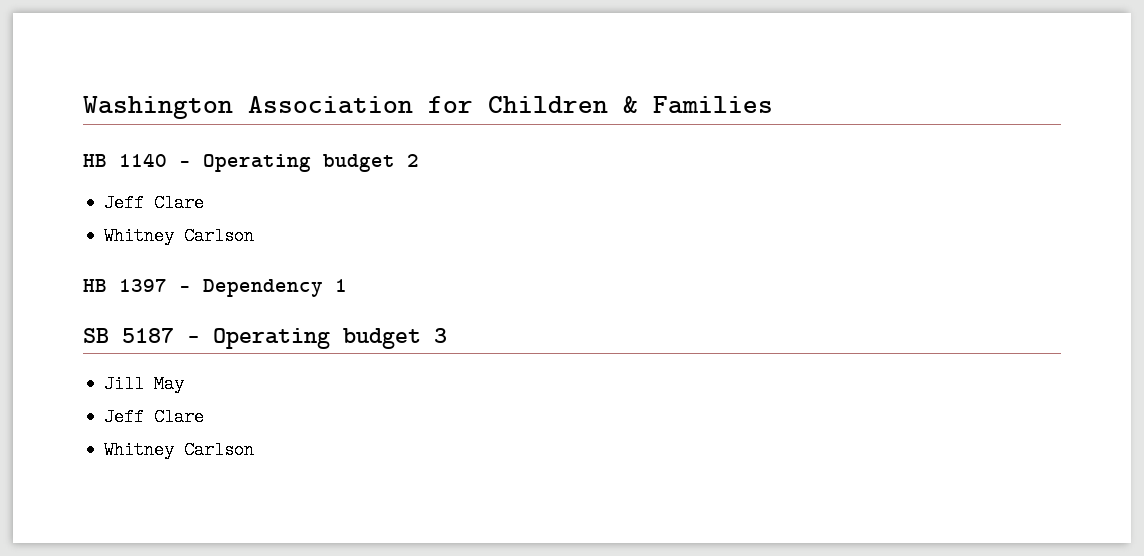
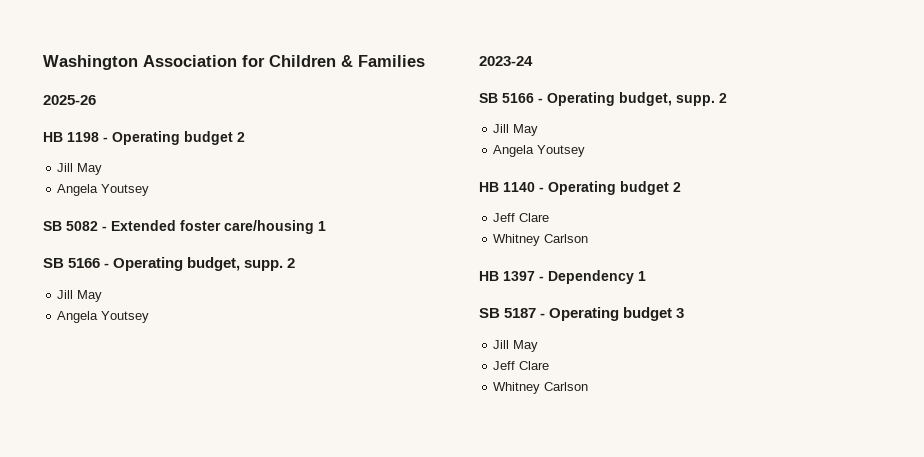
+ 2025-26
+ HB 1198 - Operating budget 2
+ Jill May
+ Angela Youtsey
+ SB 5082 - Extended foster care/housing 1
+ SB 5166 - Operating budget, supp. 2
+ Jill May
+ Angela Youtsey
+ 2023-24
+ SB 5166 - Operating budget, supp. 2
+ Jill May
+ Angela Youtsey

